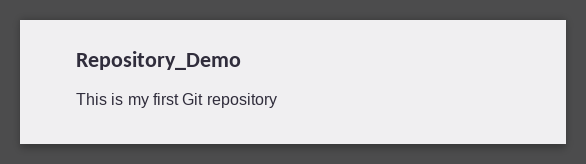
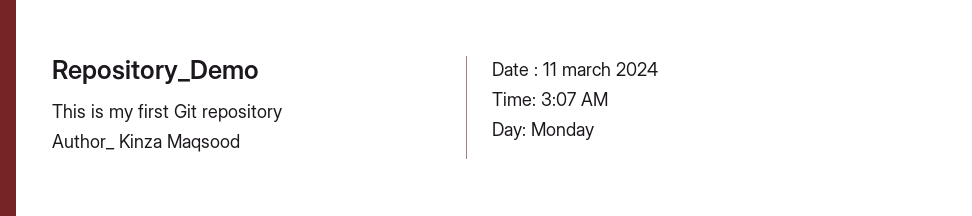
+ Author_ Kinza Maqsood
+ Date : 11 march 2024
+ Time: 3:07 AM
+ Day: Monday

